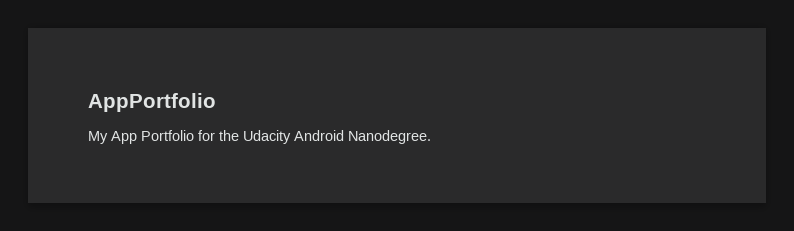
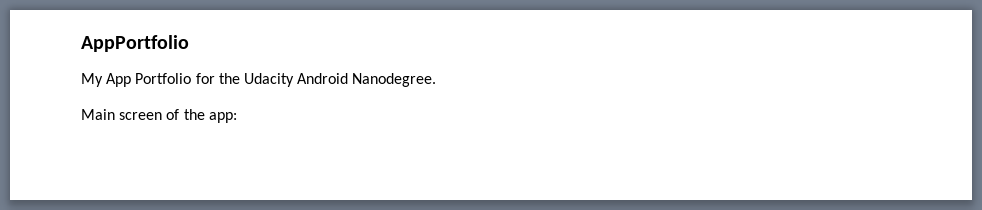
+ Main screen of the app:

